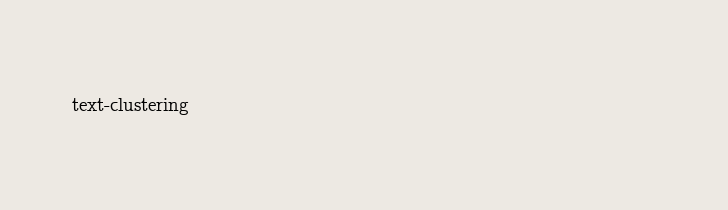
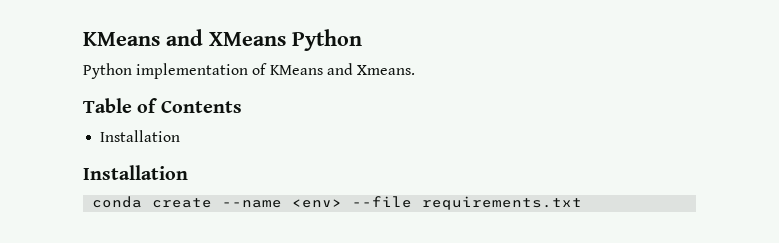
- text-clustering
+ KMeans and XMeans Python
+ Python implementation of KMeans and Xmeans.
+ Table of Contents
+ Installation
+ Installation
+ conda create --name <env> --file requirements.txt

